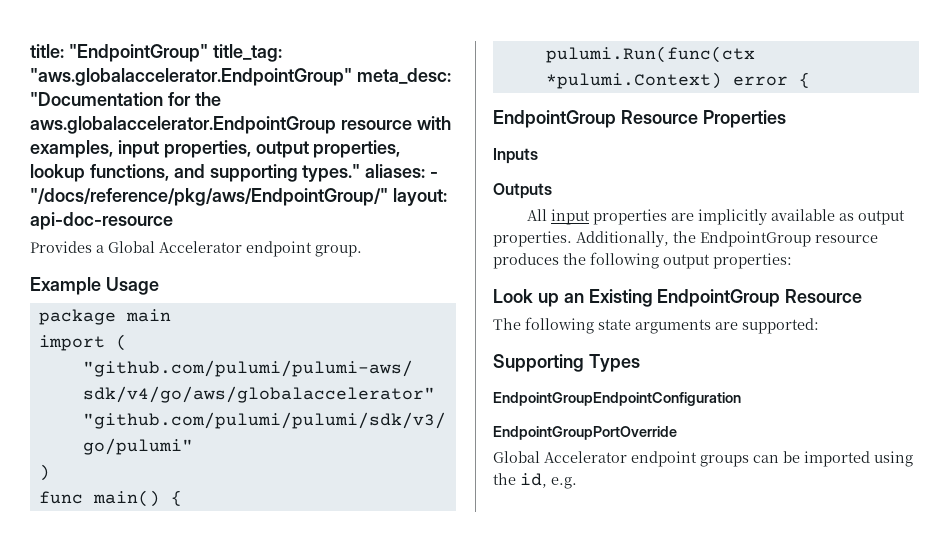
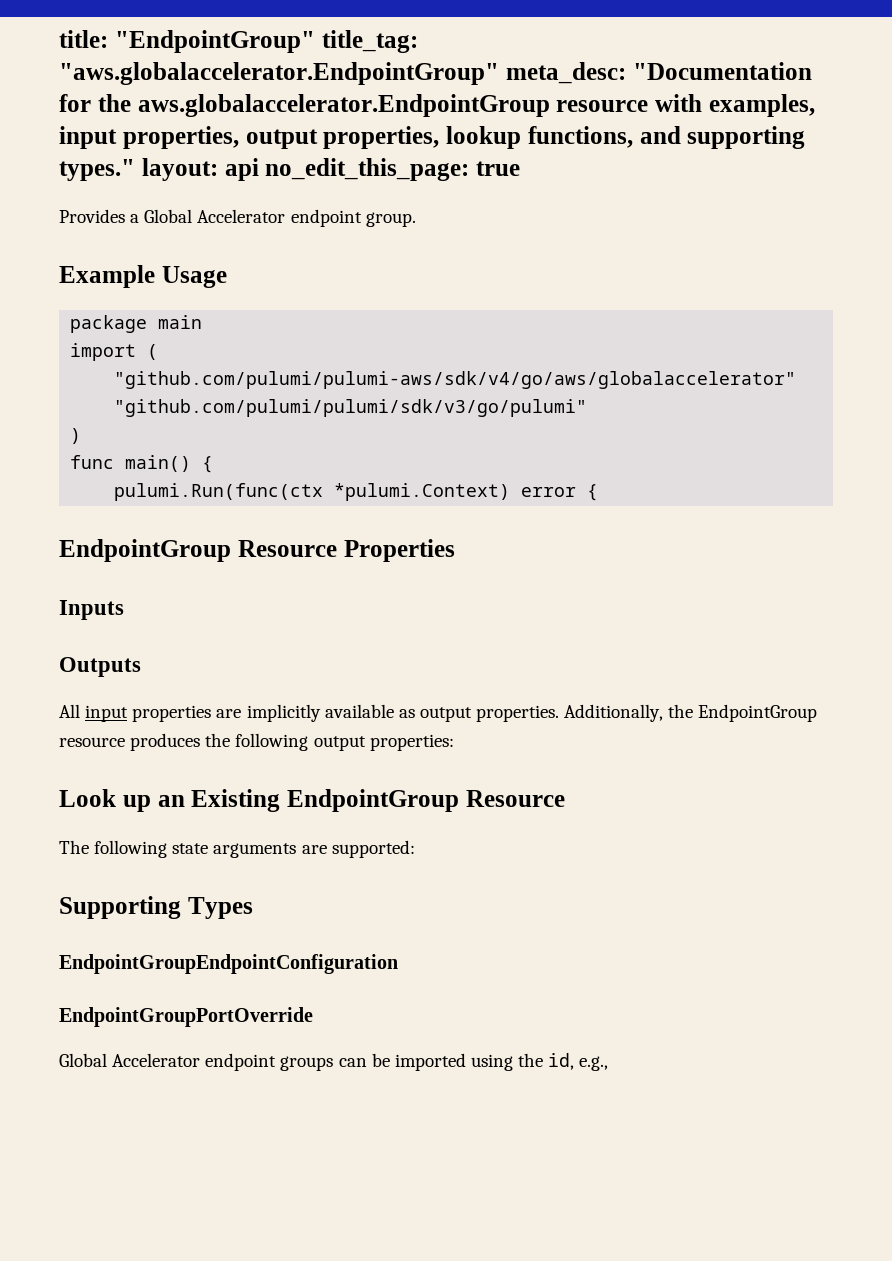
- title: "EndpointGroup" title_tag: "aws.globalaccelerator.EndpointGroup" meta_desc: "Documentation for the aws.globalaccelerator.EndpointGroup resource with examples, input properties, output properties, lookup functions, and supporting types." aliases: - "/docs/reference/pkg/aws/EndpointGroup/" layout: api-doc-resource
+ title: "EndpointGroup" title_tag: "aws.globalaccelerator.EndpointGroup" meta_desc: "Documentation for the aws.globalaccelerator.EndpointGroup resource with examples, input properties, output properties, lookup functions, and supporting types." layout: api no_edit_this_page: true
- Global Accelerator endpoint groups can be imported using the id, e.g.
+ Global Accelerator endpoint groups can be imported using the id, e.g.,

